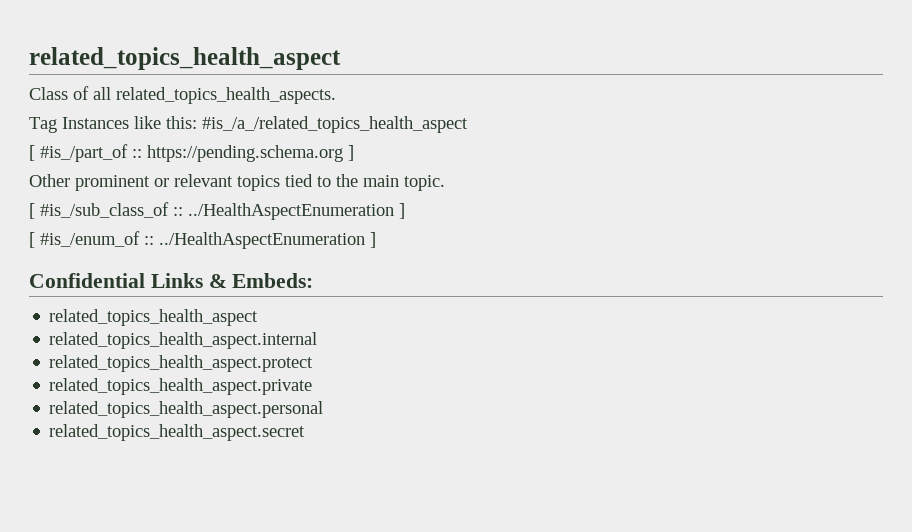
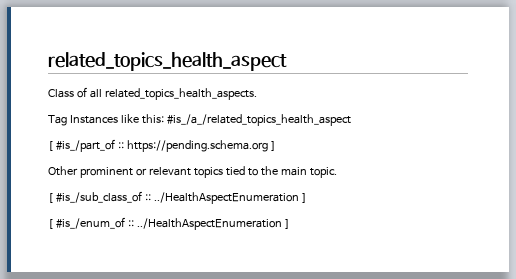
- Confidential Links & Embeds:
- related_topics_health_aspect
- related_topics_health_aspect.internal
- related_topics_health_aspect.protect
- related_topics_health_aspect.private
- related_topics_health_aspect.personal
- related_topics_health_aspect.secret

